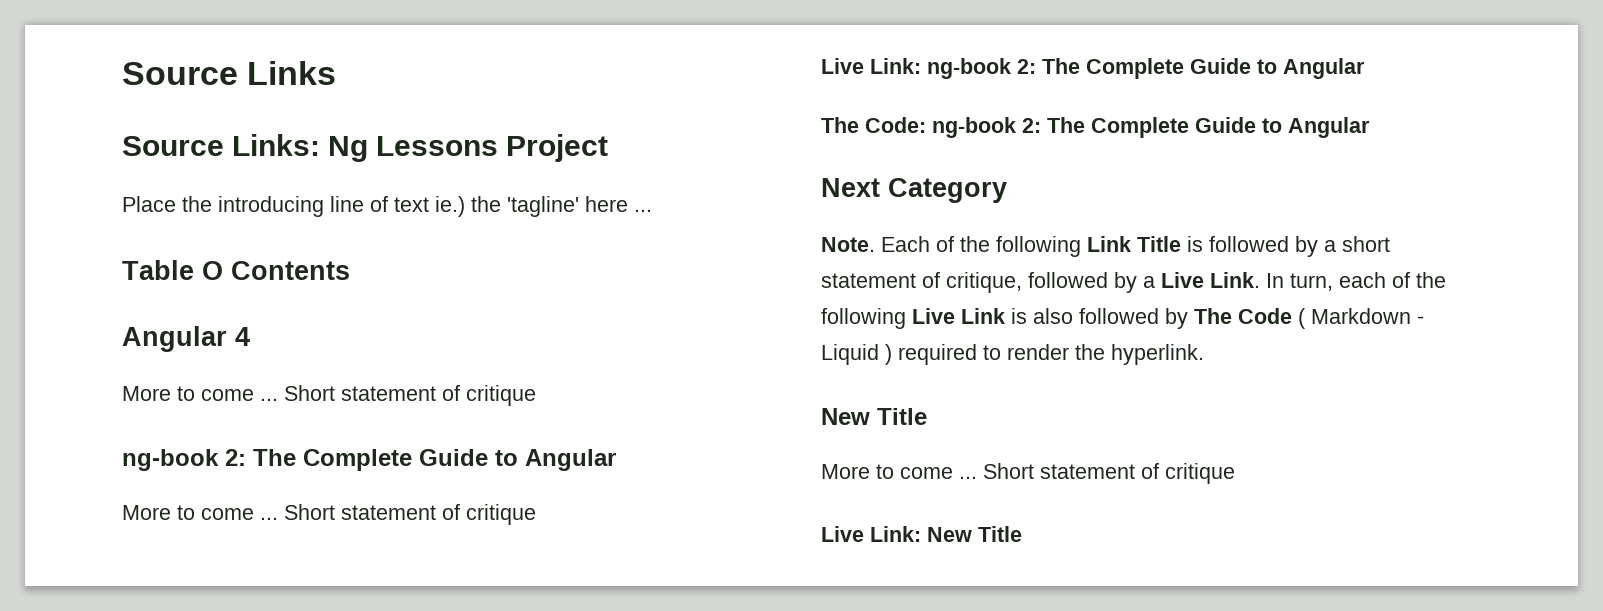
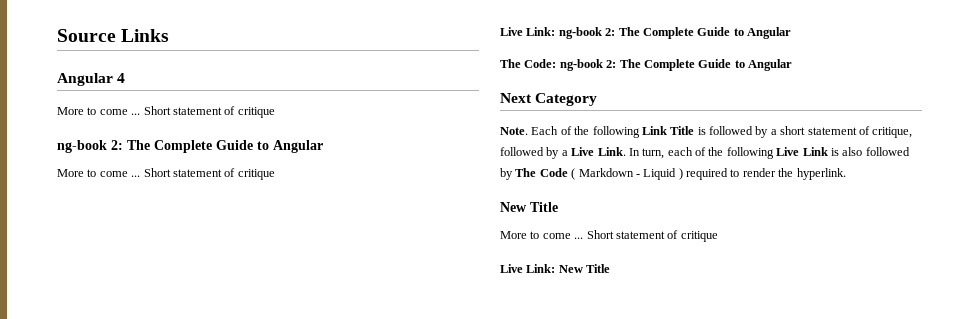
- Source Links: Ng Lessons Project
- Place the introducing line of text ie.) the 'tagline' here ...
- Table O Contents

